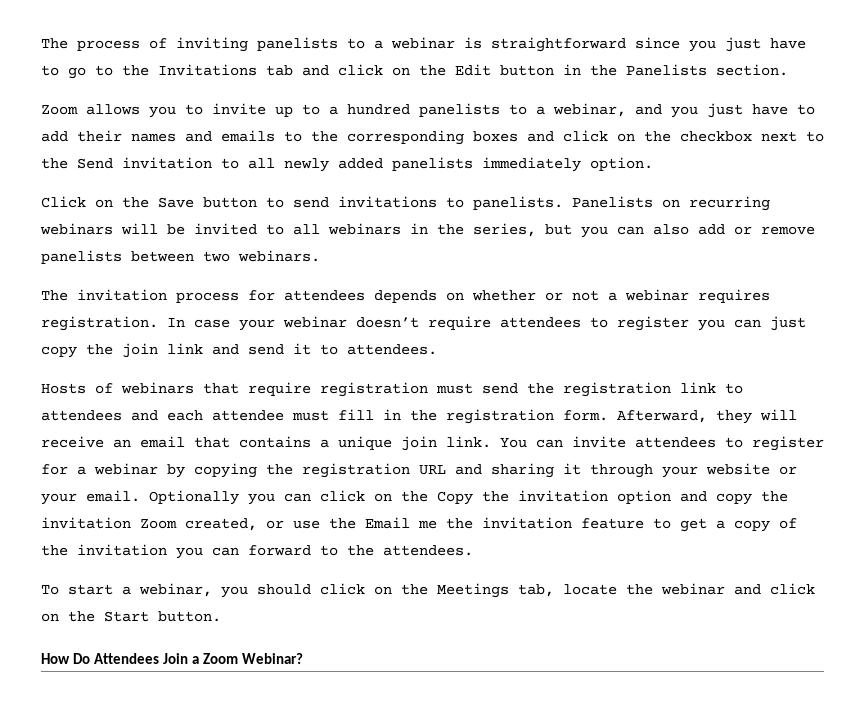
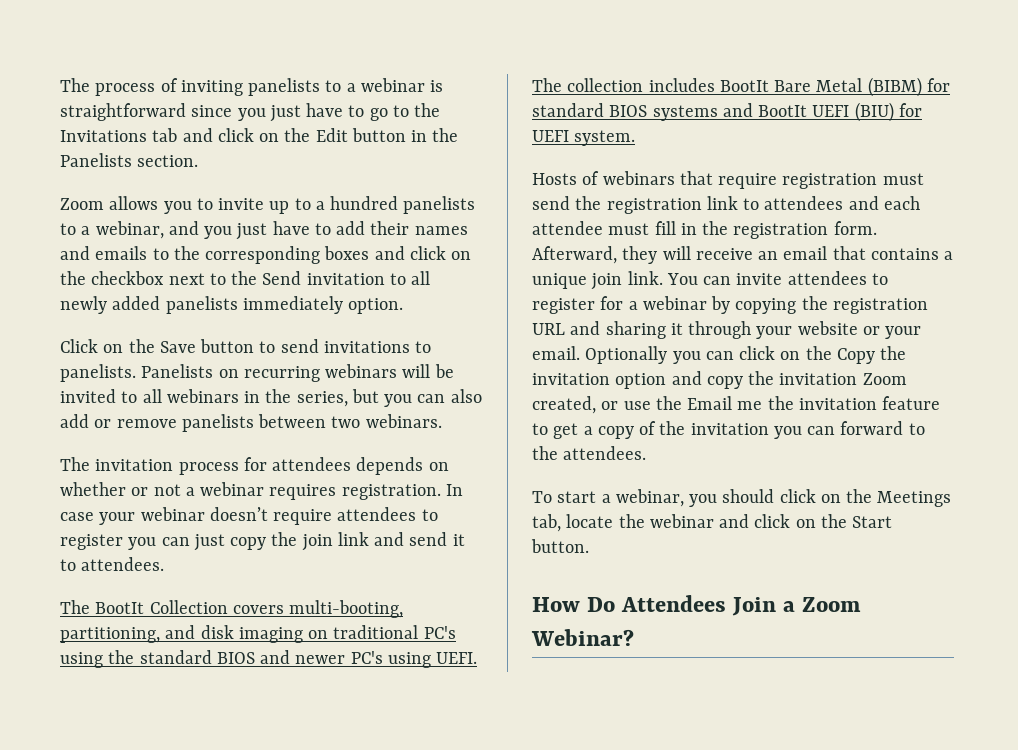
+ The BootIt Collection covers multi-booting, partitioning, and disk imaging on traditional PC's using the standard BIOS and newer PC's using UEFI. The collection includes BootIt Bare Metal (BIBM) for standard BIOS systems and BootIt UEFI (BIU) for UEFI system.

